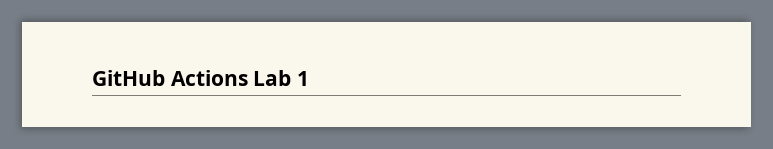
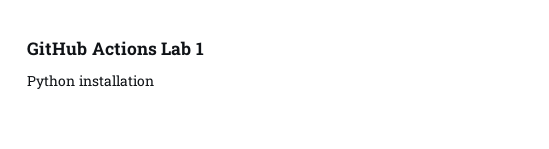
+ Python installation

